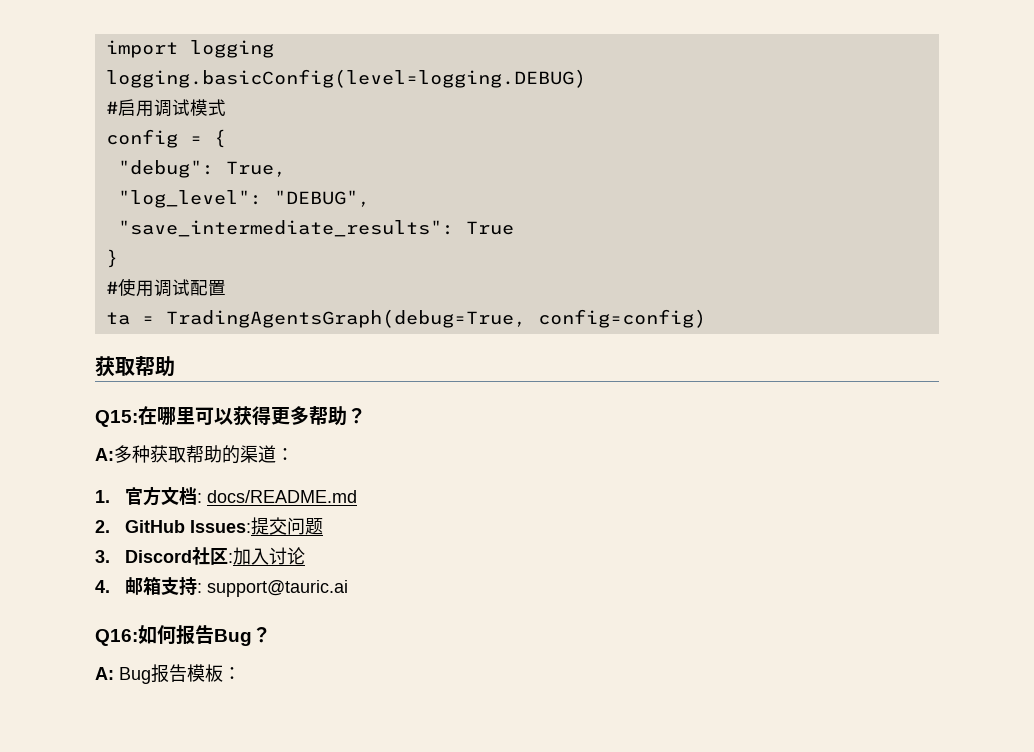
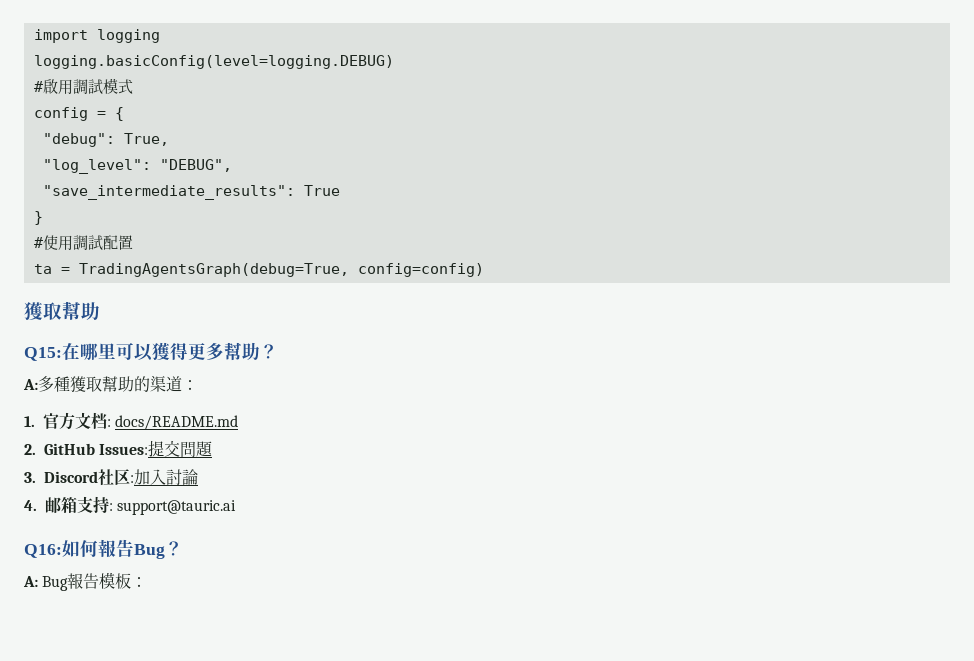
- #启用调试模式
+ #啟用調試模式
- #使用调试配置
+ #使用調試配置
  ta = TradingAgentsGraph(debug=True, config=config)
- 获取帮助
+ 獲取幫助
- Q15:在哪里可以获得更多帮助？
+ Q15:在哪里可以獲得更多幫助？
- A:多种获取帮助的渠道：
+ A:多種獲取幫助的渠道：
- 2. GitHub Issues:提交问题
+ 2. GitHub Issues:提交問題
- 3. Discord社区:加入讨论
+ 3. Discord社区:加入討論
- Q16:如何报告Bug？
+ Q16:如何報告Bug？
- A: Bug报告模板：
+ A: Bug報告模板：

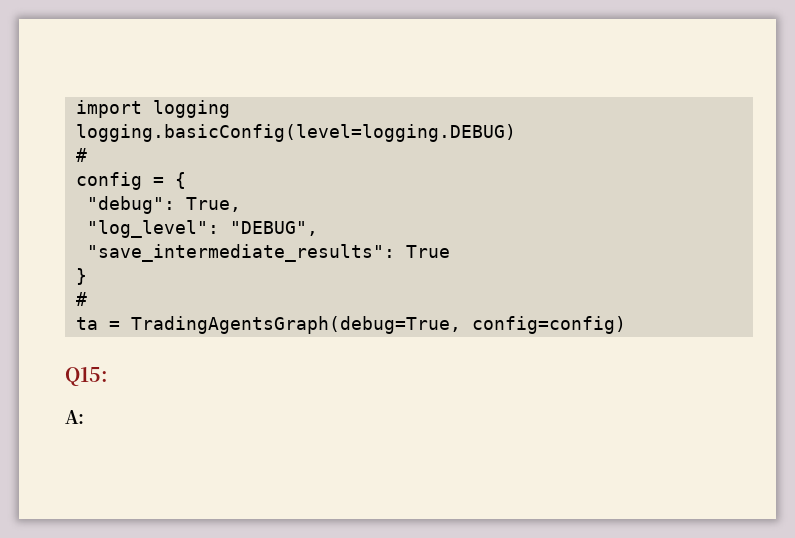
  logging.basicConfig(level=logging.DEBUG)
- #啟用調試模式
+ #
  }
- #使用調試配置
+ #
  ta = TradingAgentsGraph(debug=True, config=config)
- 獲取幫助
- Q15:在哪里可以獲得更多幫助？
- A:多種獲取幫助的渠道：
- 1.官方文档: docs/README.md
- 2. GitHub Issues:提交問題
- 3. Discord社区:加入討論
- 4.邮箱支持: support@tauric.ai
- Q16:如何報告Bug？
- A: Bug報告模板：
+ Q15:
+ A:

